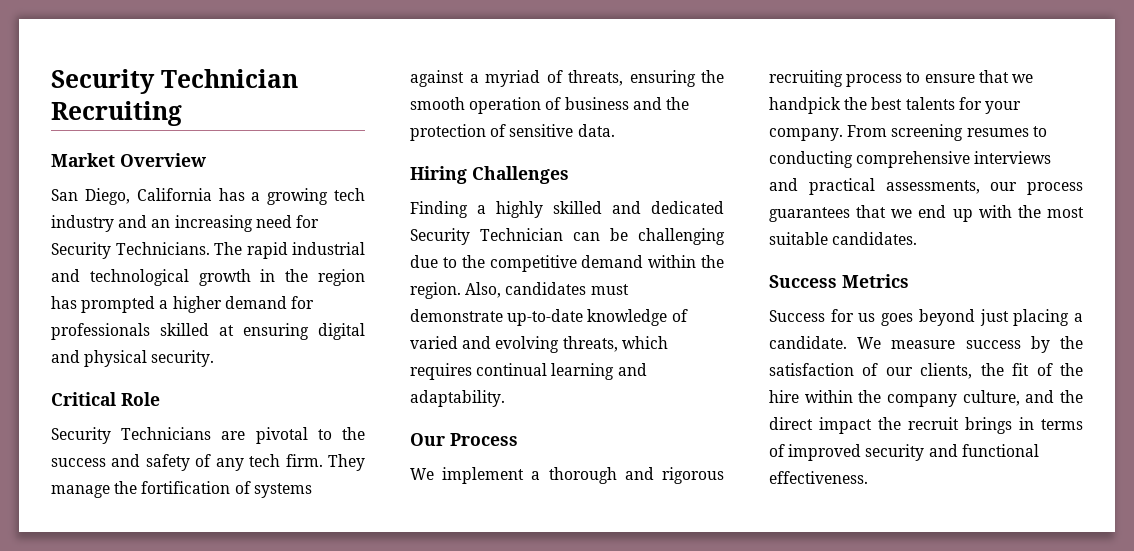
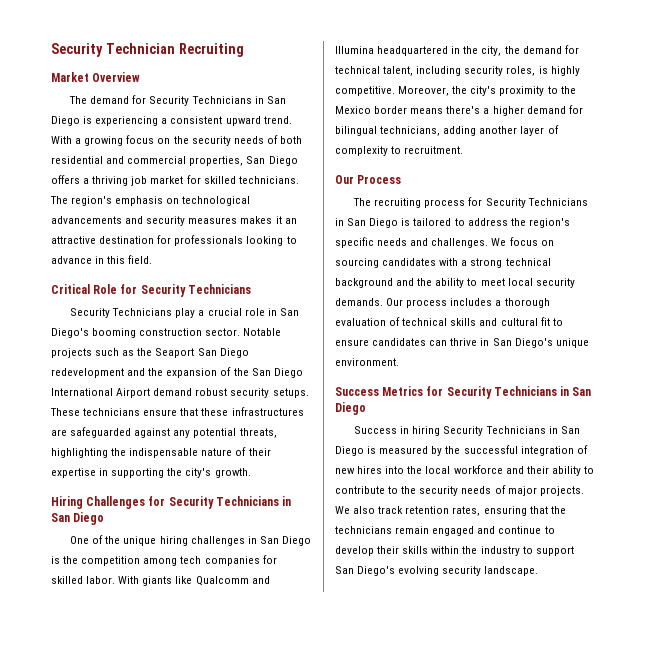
- San Diego, California has a growing tech industry and an increasing need for Security Technicians. The rapid industrial and technological growth in the region has prompted a higher demand for professionals skilled at ensuring digital and physical security.
- Critical Role
- Security Technicians are pivotal to the success and safety of any tech firm. They manage the fortification of systems against a myriad of threats, ensuring the smooth operation of business and the protection of sensitive data.
- Hiring Challenges
- Finding a highly skilled and dedicated Security Technician can be challenging due to the competitive demand within the region. Also, candidates must demonstrate up-to-date knowledge of varied and evolving threats, which requires continual learning and adaptability.
+ The demand for Security Technicians in San Diego is experiencing a consistent upward trend. With a growing focus on the security needs of both residential and commercial properties, San Diego offers a thriving job market for skilled technicians. The region's emphasis on technological advancements and security measures makes it an attractive destination for professionals looking to advance in this field.
+ Critical Role for Security Technicians
+ Security Technicians play a crucial role in San Diego's booming construction sector. Notable projects such as the Seaport San Diego redevelopment and the expansion of the San Diego International Airport demand robust security setups. These technicians ensure that these infrastructures are safeguarded against any potential threats, highlighting the indispensable nature of their expertise in supporting the city's growth.
+ Hiring Challenges for Security Technicians in San Diego
+ One of the unique hiring challenges in San Diego is the competition among tech companies for skilled labor. With giants like Qualcomm and Illumina headquartered in the city, the demand for technical talent, including security roles, is highly competitive. Moreover, the city's proximity to the Mexico border means there's a higher demand for bilingual technicians, adding another layer of complexity to recruitment.
  Our Process
- We implement a thorough and rigorous recruiting process to ensure that we handpick the best talents for your company. From screening resumes to conducting comprehensive interviews and practical assessments, our process guarantees that we end up with the most suitable candidates.
- Success Metrics
- Success for us goes beyond just placing a candidate. We measure success by the satisfaction of our clients, the fit of the hire within the company culture, and the direct impact the recruit brings in terms of improved security and functional effectiveness.
+ The recruiting process for Security Technicians in San Diego is tailored to address the region's specific needs and challenges. We focus on sourcing candidates with a strong technical background and the ability to meet local security demands. Our process includes a thorough evaluation of technical skills and cultural fit to ensure candidates can thrive in San Diego's unique environment.
+ Success Metrics for Security Technicians in San Diego
+ Success in hiring Security Technicians in San Diego is measured by the successful integration of new hires into the local workforce and their ability to contribute to the security needs of major projects. We also track retention rates, ensuring that the technicians remain engaged and continue to develop their skills within the industry to support San Diego's evolving security landscape.

